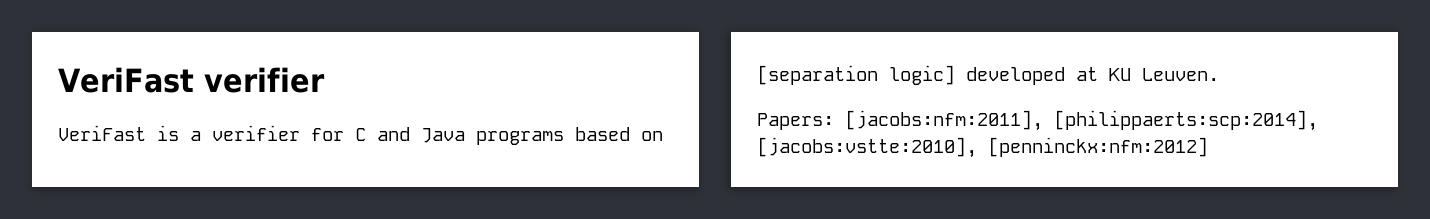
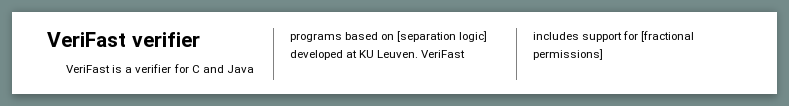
- VeriFast is a verifier for C and Java programs based on [separation logic] developed at KU Leuven.
- Papers: [jacobs:nfm:2011], [philippaerts:scp:2014], [jacobs:vstte:2010], [penninckx:nfm:2012]
+ VeriFast is a verifier for C and Java programs based on [separation logic] developed at KU Leuven. VeriFast includes support for [fractional permissions]

